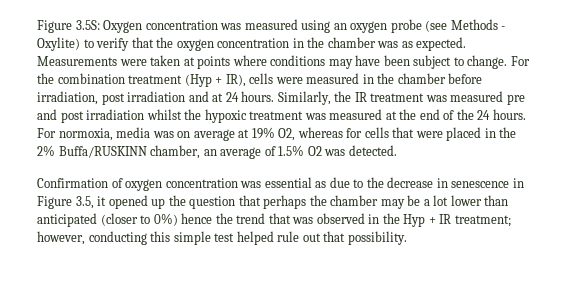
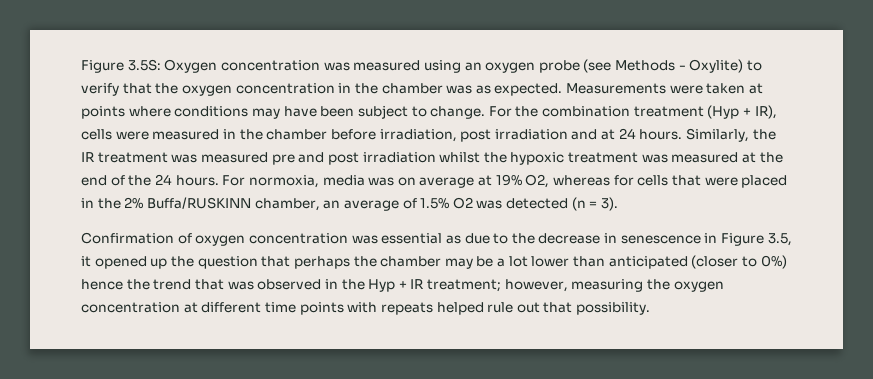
- For normoxia, media was on average at 19% O2, whereas for cells that were placed in the 2% Buffa/RUSKINN chamber, an average of 1.5% O2 was detected.
+ For normoxia, media was on average at 19% O2, whereas for cells that were placed in the 2% Buffa/RUSKINN chamber, an average of 1.5% O2 was detected (n = 3).
- Confirmation of oxygen concentration was essential as due to the decrease in senescence in Figure 3.5, it opened up the question that perhaps the chamber may be a lot lower than anticipated (closer to 0%) hence the trend that was observed in the Hyp + IR treatment; however, conducting this simple test helped rule out that possibility.
+ Confirmation of oxygen concentration was essential as due to the decrease in senescence in Figure 3.5, it opened up the question that perhaps the chamber may be a lot lower than anticipated (closer to 0%) hence the trend that was observed in the Hyp + IR treatment; however, measuring the oxygen concentration at different time points with repeats helped rule out that possibility.

